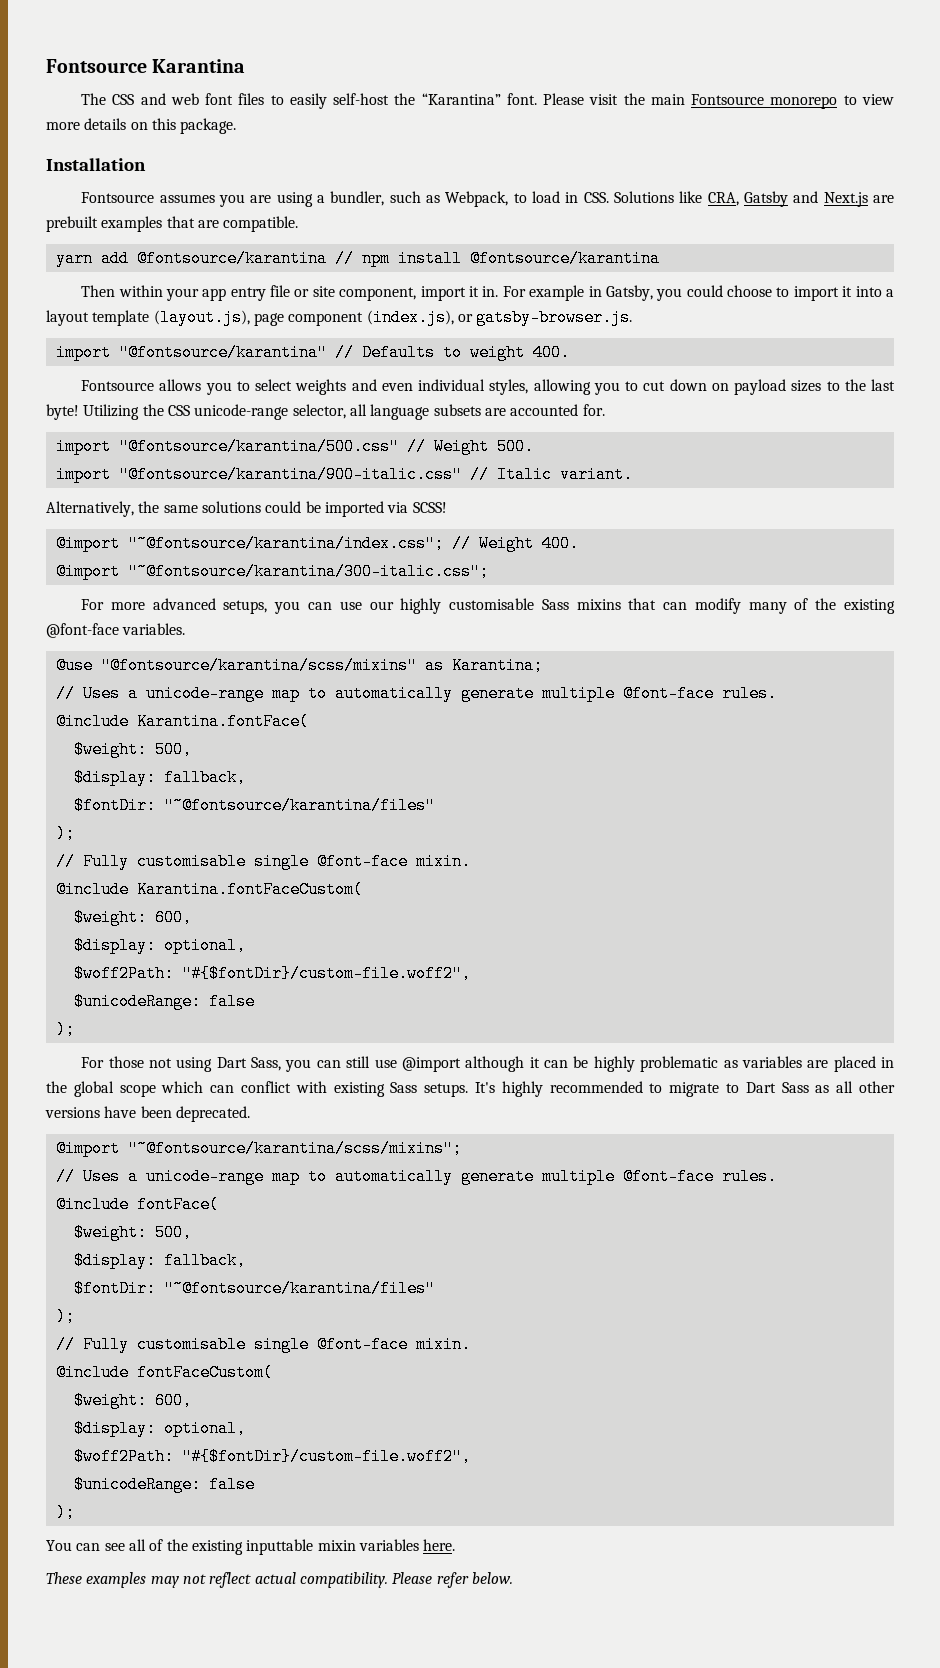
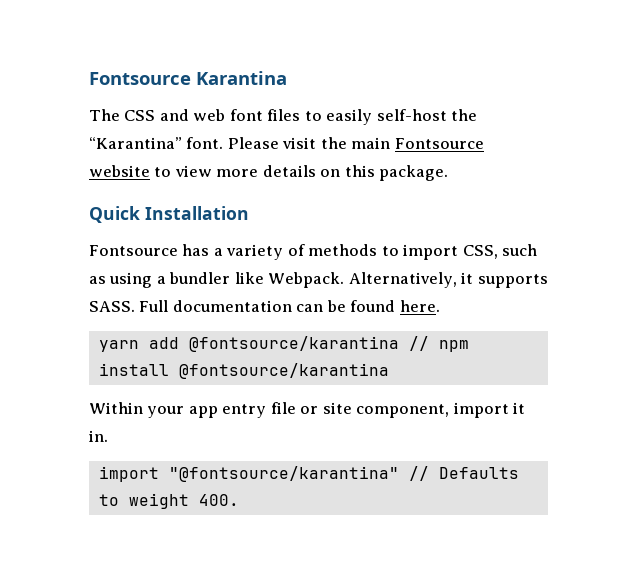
- Please visit the main Fontsource monorepo to view more details on this package.
+ Please visit the main Fontsource website to view more details on this package.
- Installation
+ Quick Installation
- Fontsource assumes you are using a bundler, such as Webpack, to load in CSS. Solutions like CRA, Gatsby and Next.js are prebuilt examples that are compatible.
+ Fontsource has a variety of methods to import CSS, such as using a bundler like Webpack. Alternatively, it supports SASS. Full documentation can be found here.
- Then within your app entry file or site component, import it in. For example in Gatsby, you could choose to import it into a layout template (layout.js), page component (index.js), or gatsby-browser.js.
+ Within your app entry file or site component, import it in.
- Fontsource allows you to select weights and even individual styles, allowing you to cut down on payload sizes to the last byte! Utilizing the CSS unicode-range selector, all language subsets are accounted for.
- import "@fontsource/karantina/500.css" // Weight 500.
- import "@fontsource/karantina/900-italic.css" // Italic variant.
- Alternatively, the same solutions could be imported via SCSS!
- @import "~@fontsource/karantina/index.css"; // Weight 400.
- @import "~@fontsource/karantina/300-italic.css";
- For more advanced setups, you can use our highly customisable Sass mixins that can modify many of the existing @font-face variables.
- @use "@fontsource/karantina/scss/mixins" as Karantina;
- // Uses a unicode-range map to automatically generate multiple @font-face rules.
- @include Karantina.fontFace(
- $weight: 500,
- $display: fallback,
- $fontDir: "~@fontsource/karantina/files"
- );
- // Fully customisable single @font-face mixin.
- @include Karantina.fontFaceCustom(
- $weight: 600,
- $display: optional,
- $woff2Path: "#{$fontDir}/custom-file.woff2",
- $unicodeRange: false
- );
- For those not using Dart Sass, you can still use @import although it can be highly problematic as variables are placed in the global scope which can conflict with existing Sass setups. It's highly recommended to migrate to Dart Sass as all other versions have been deprecated.
- @import "~@fontsource/karantina/scss/mixins";
- // Uses a unicode-range map to automatically generate multiple @font-face rules.
- @include fontFace(
- $weight: 500,
- $display: fallback,
- $fontDir: "~@fontsource/karantina/files"
- );
- // Fully customisable single @font-face mixin.
- @include fontFaceCustom(
- $weight: 600,
- $display: optional,
- $woff2Path: "#{$fontDir}/custom-file.woff2",
- $unicodeRange: false
- );
- You can see all of the existing inputtable mixin variables here.
- These examples may not reflect actual compatibility. Please refer below.

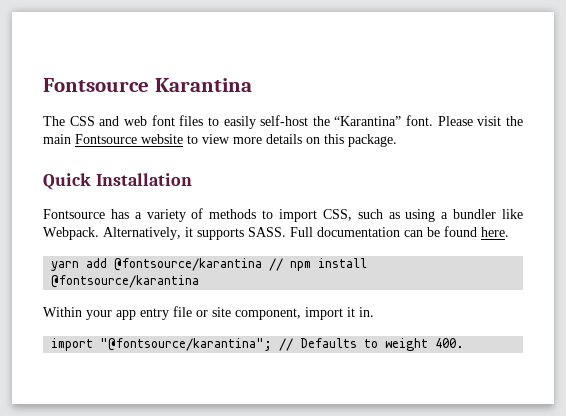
- import "@fontsource/karantina" // Defaults to weight 400.
+ import "@fontsource/karantina"; // Defaults to weight 400.

